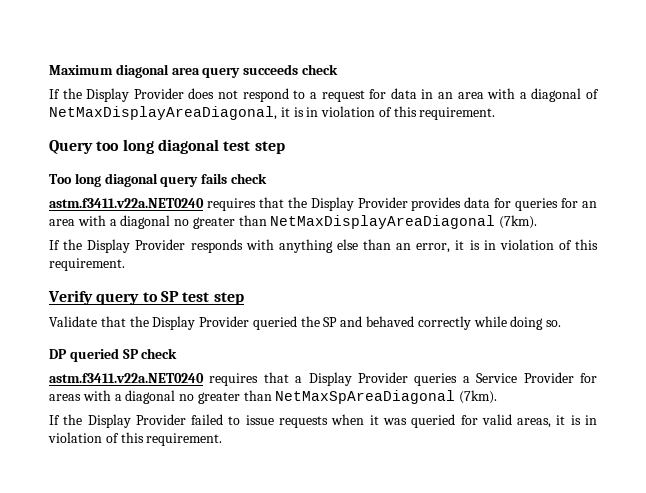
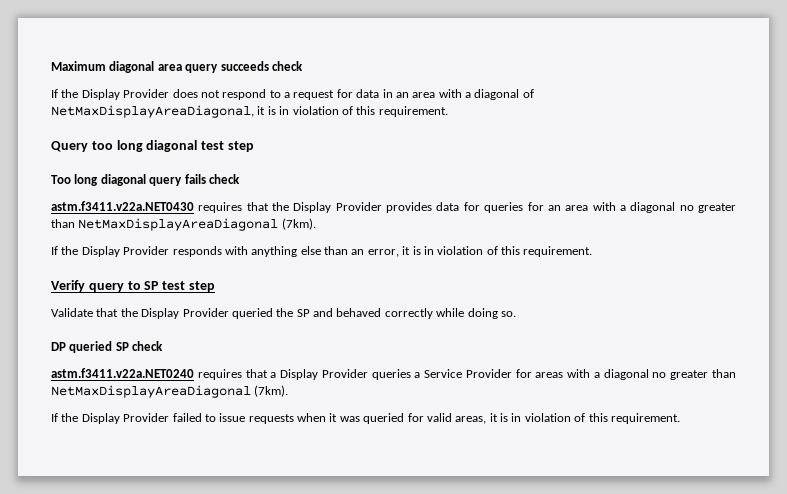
- astm.f3411.v22a.NET0240 requires that the Display Provider provides data for queries for an area with a diagonal no greater than NetMaxDisplayAreaDiagonal (7km).
+ astm.f3411.v22a.NET0430 requires that the Display Provider provides data for queries for an area with a diagonal no greater than NetMaxDisplayAreaDiagonal (7km).
- astm.f3411.v22a.NET0240 requires that a Display Provider queries a Service Provider for areas with a diagonal no greater than NetMaxSpAreaDiagonal (7km).
+ astm.f3411.v22a.NET0240 requires that a Display Provider queries a Service Provider for areas with a diagonal no greater than NetMaxDisplayAreaDiagonal (7km).

